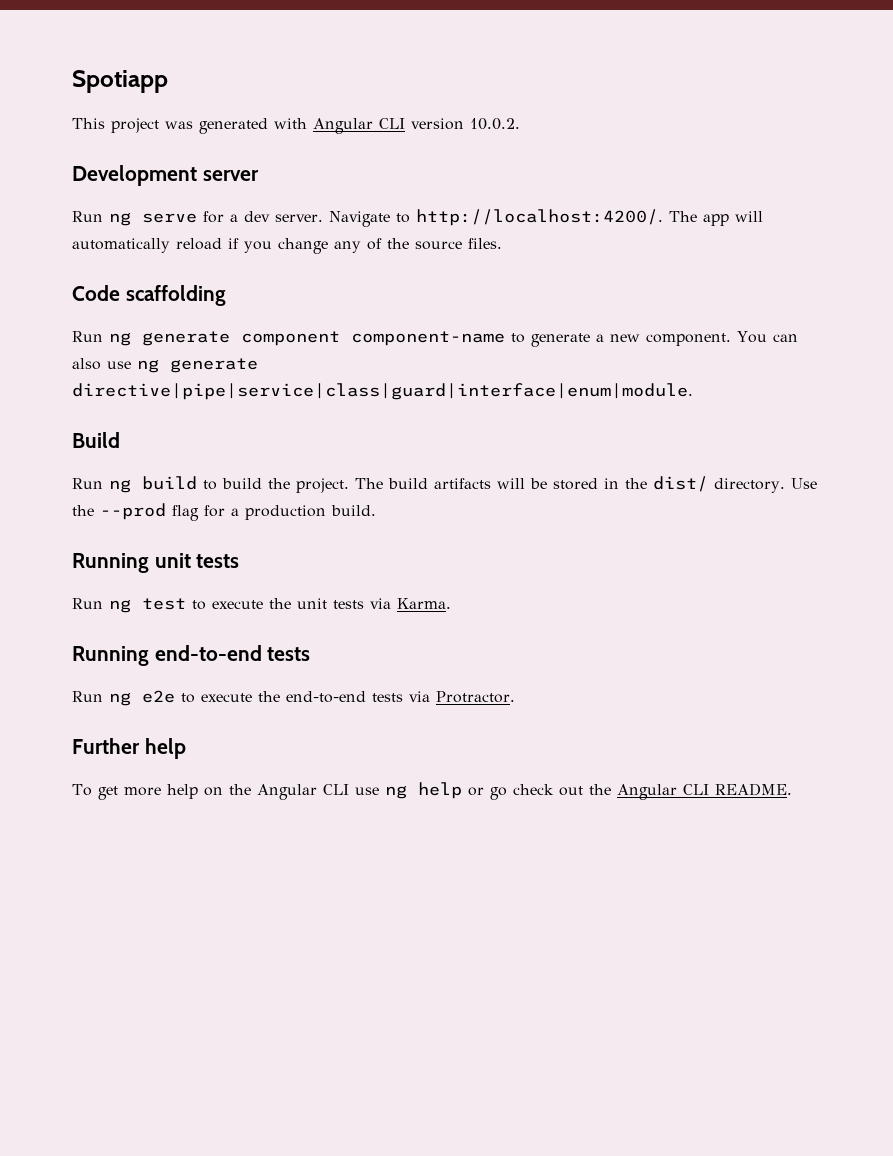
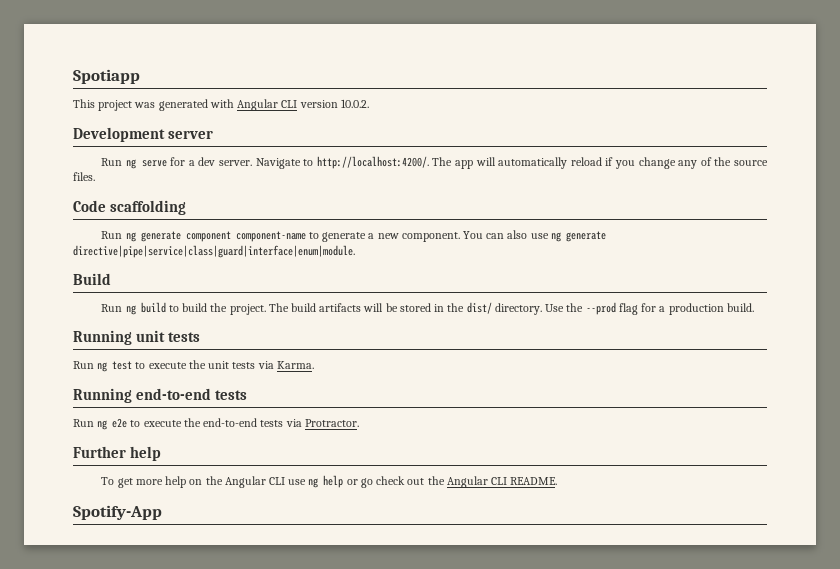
+ Spotify-App

